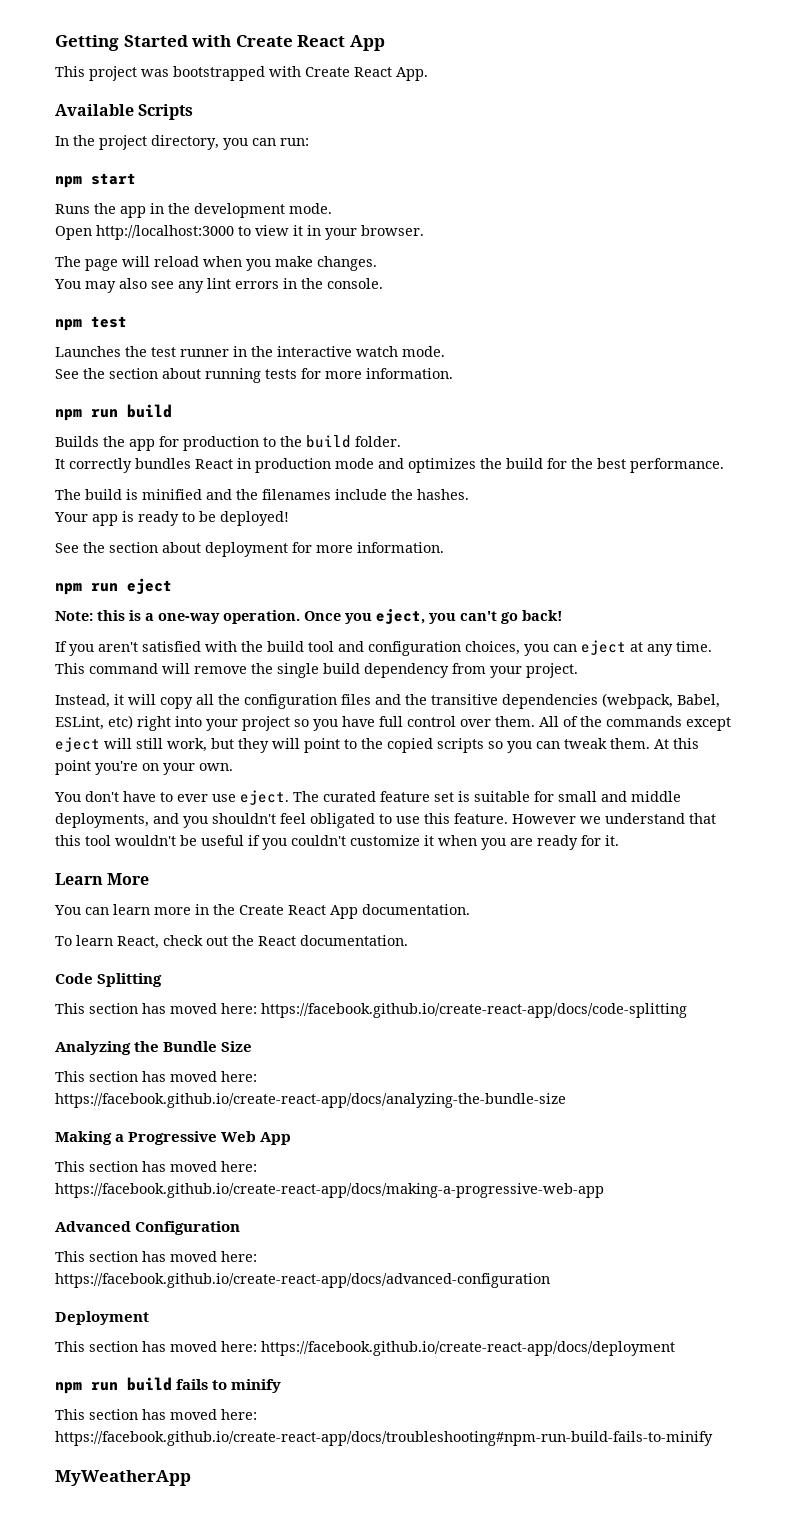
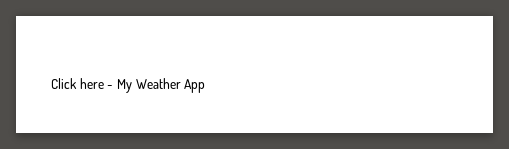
- Getting Started with Create React App
- This project was bootstrapped with Create React App.
- Available Scripts
- In the project directory, you can run:
- npm start
- Runs the app in the development mode.
- Open http://localhost:3000 to view it in your browser.
- The page will reload when you make changes.
- You may also see any lint errors in the console.
- npm test
- Launches the test runner in the interactive watch mode.
- See the section about running tests for more information.
- npm run build
- Builds the app for production to the build folder.
- It correctly bundles React in production mode and optimizes the build for the best performance.
- The build is minified and the filenames include the hashes.
- Your app is ready to be deployed!
- See the section about deployment for more information.
- npm run eject
- Note: this is a one-way operation. Once you eject, you can't go back!
- If you aren't satisfied with the build tool and configuration choices, you can eject at any time. This command will remove the single build dependency from your project.
- Instead, it will copy all the configuration files and the transitive dependencies (webpack, Babel, ESLint, etc) right into your project so you have full control over them. All of the commands except eject will still work, but they will point to the copied scripts so you can tweak them. At this point you're on your own.
- You don't have to ever use eject. The curated feature set is suitable for small and middle deployments, and you shouldn't feel obligated to use this feature. However we understand that this tool wouldn't be useful if you couldn't customize it when you are ready for it.
- Learn More
- You can learn more in the Create React App documentation.
- To learn React, check out the React documentation.
- Code Splitting
- This section has moved here: https://facebook.github.io/create-react-app/docs/code-splitting
- Analyzing the Bundle Size
- This section has moved here: https://facebook.github.io/create-react-app/docs/analyzing-the-bundle-size
- Making a Progressive Web App
- This section has moved here: https://facebook.github.io/create-react-app/docs/making-a-progressive-web-app
- Advanced Configuration
- This section has moved here: https://facebook.github.io/create-react-app/docs/advanced-configuration
- Deployment
- This section has moved here: https://facebook.github.io/create-react-app/docs/deployment
- npm run build fails to minify
- This section has moved here: https://facebook.github.io/create-react-app/docs/troubleshooting#npm-run-build-fails-to-minify
- MyWeatherApp
+ Click here - My Weather App

